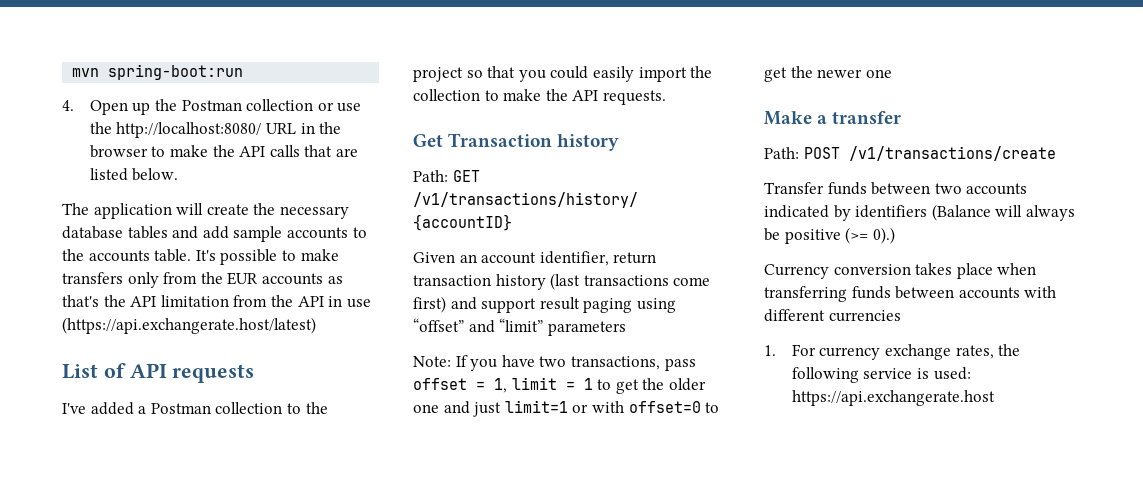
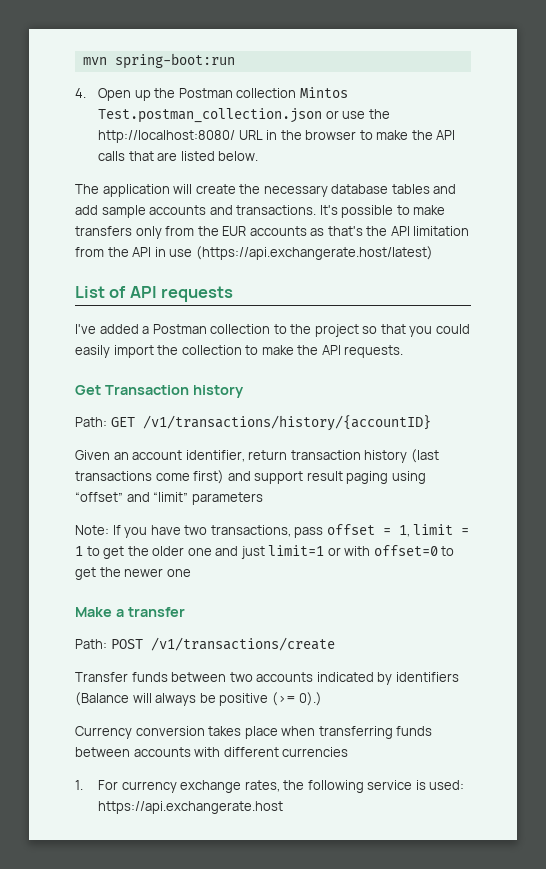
- 4. Open up the Postman collection or use the http://localhost:8080/ URL in the browser to make the API calls that are listed below.
+ 4. Open up the Postman collection Mintos Test.postman_collection.json or use the http://localhost:8080/ URL in the browser to make the API calls that are listed below.
- The application will create the necessary database tables and add sample accounts to the accounts table.
+ The application will create the necessary database tables and add sample accounts and transactions.

